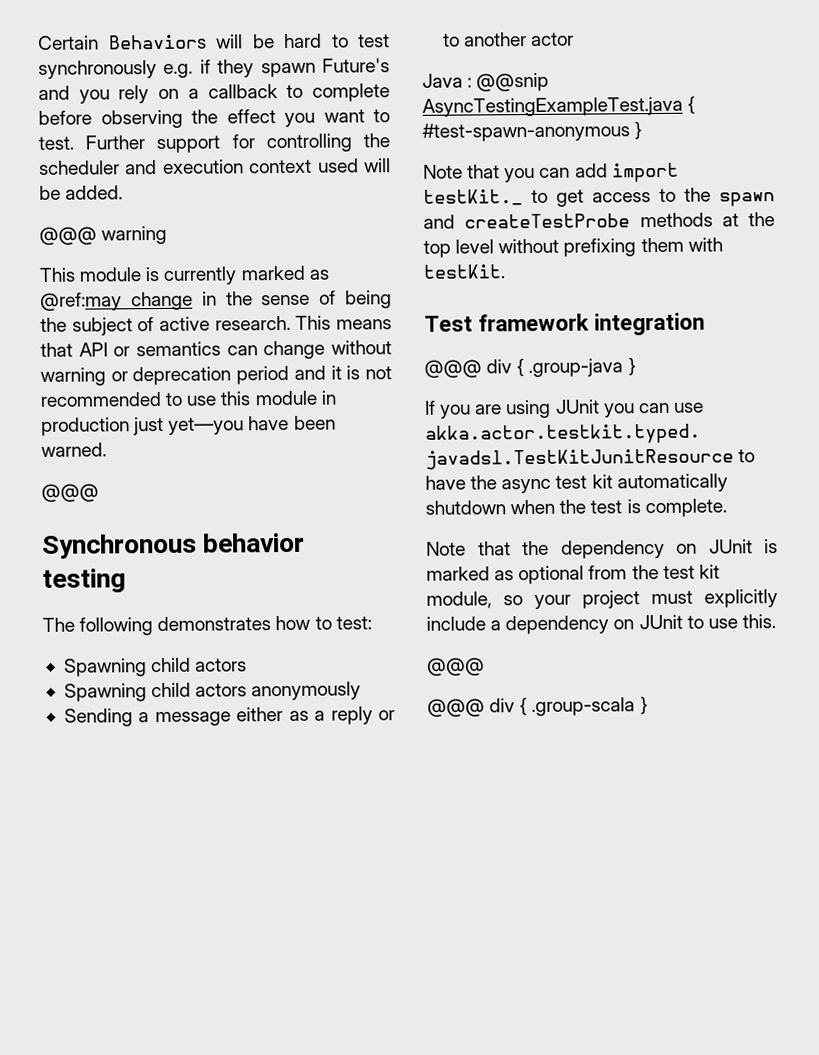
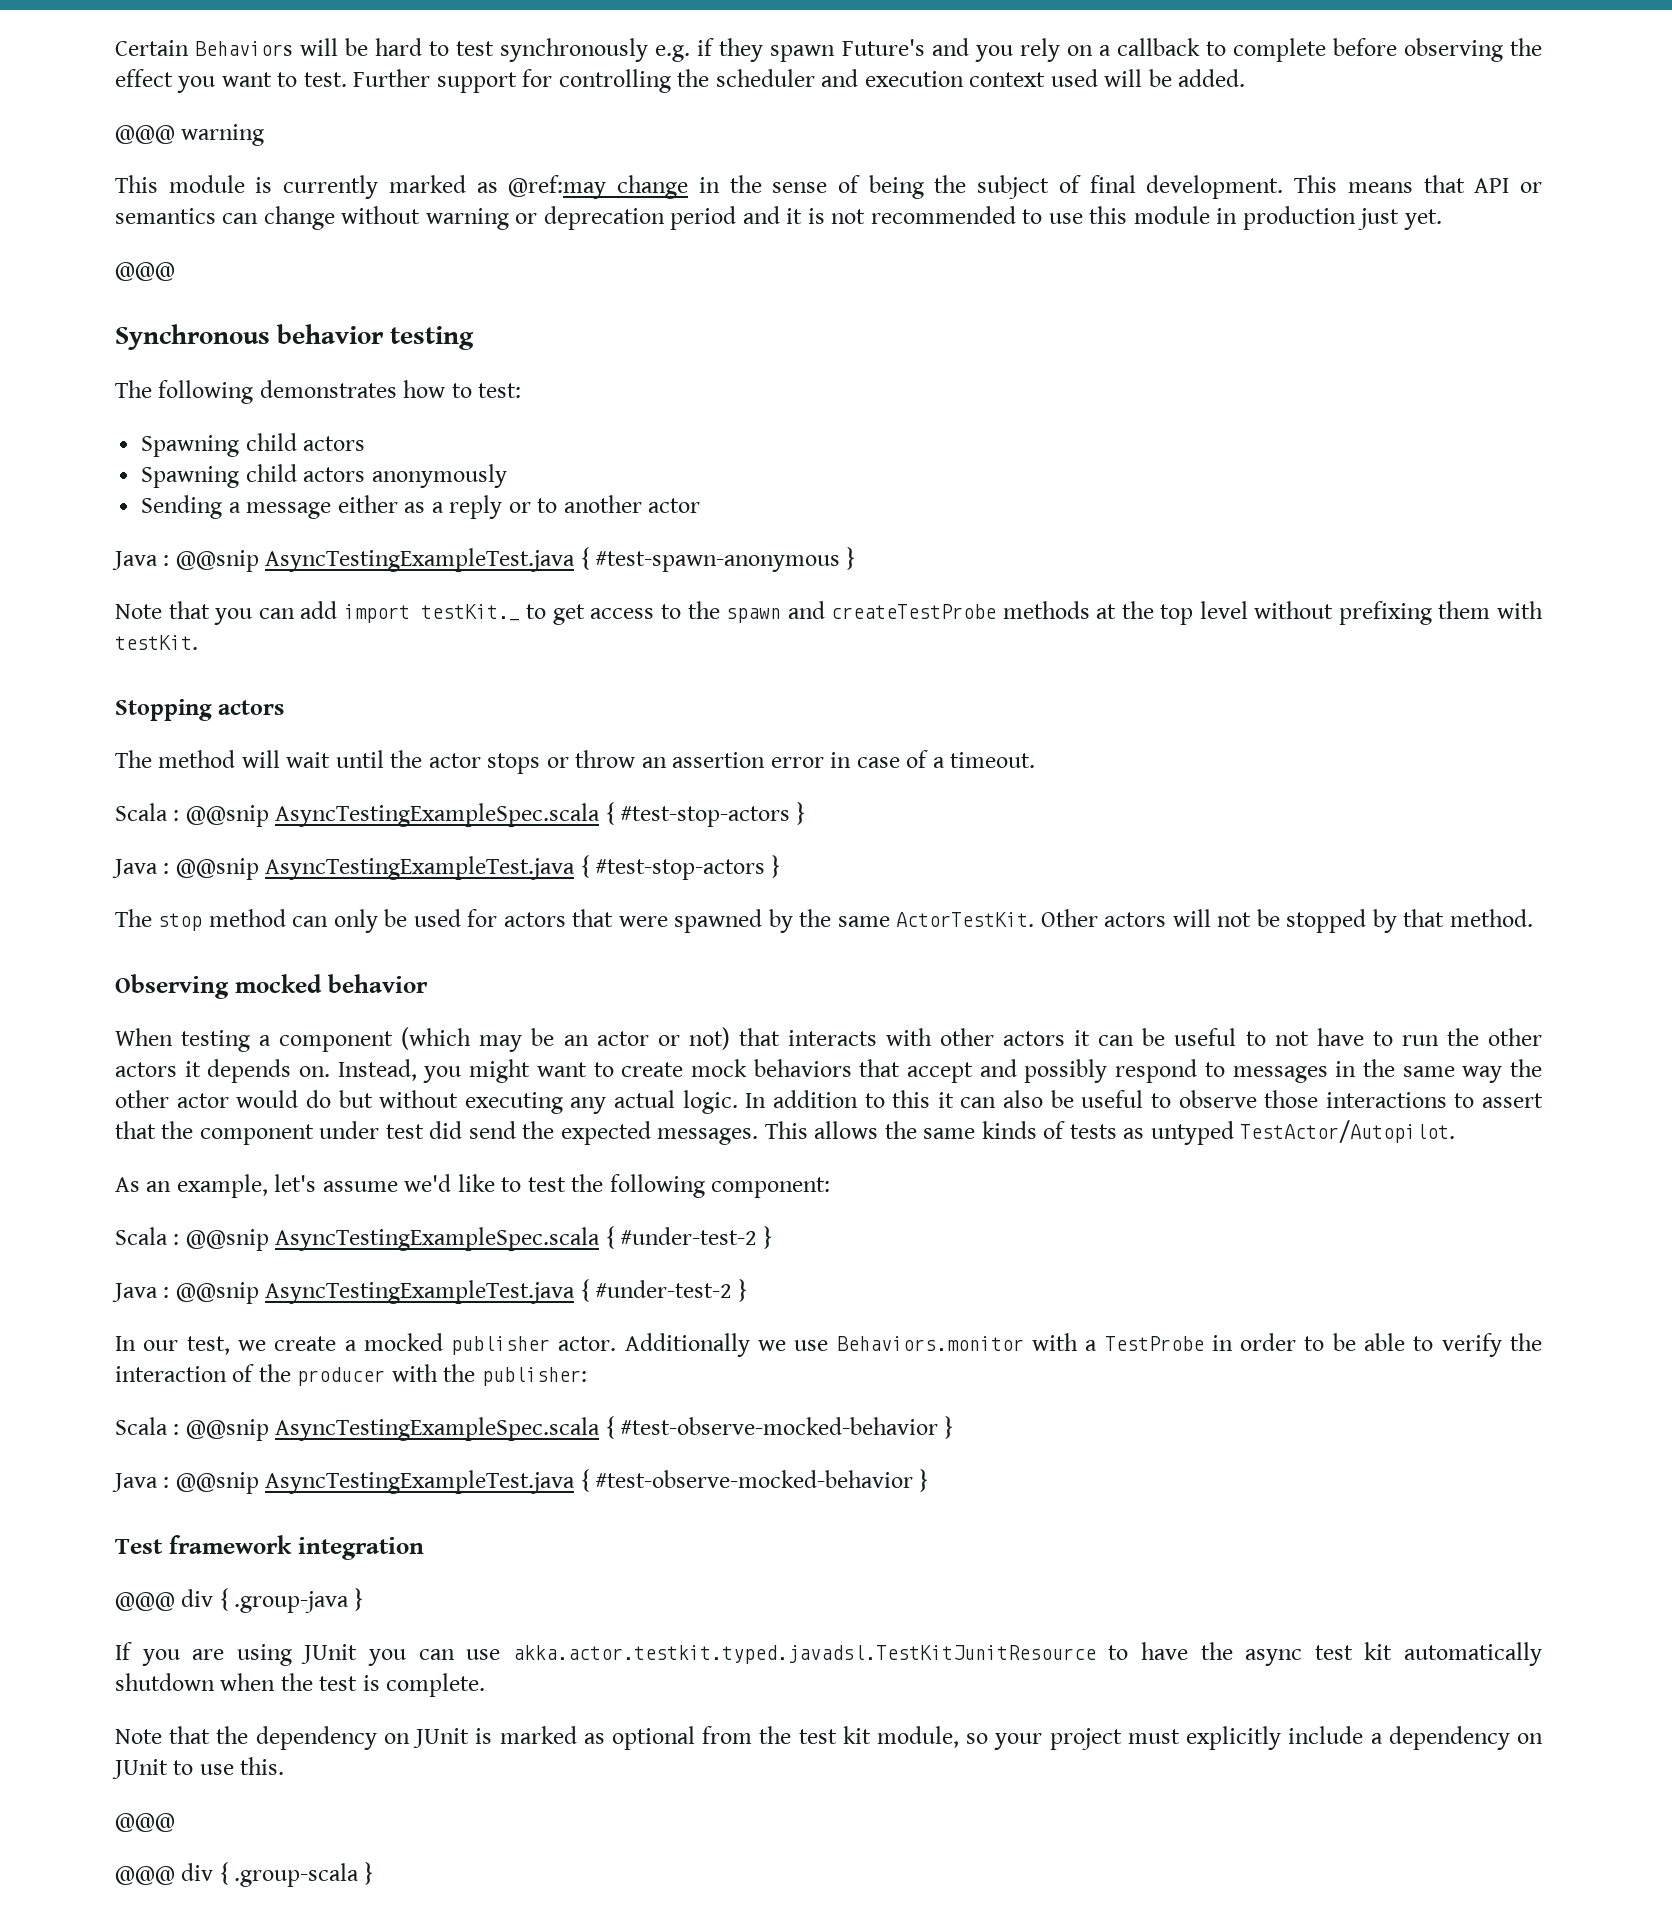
- This module is currently marked as @ref:may change in the sense of being the subject of active research.
+ This module is currently marked as @ref:may change in the sense of being the subject of final development.
- This means that API or semantics can change without warning or deprecation period and it is not recommended to use this module in production just yet—you have been warned.
+ This means that API or semantics can change without warning or deprecation period and it is not recommended to use this module in production just yet.
+ Stopping actors
+ The method will wait until the actor stops or throw an assertion error in case of a timeout.
+ Scala : @@snip AsyncTestingExampleSpec.scala { #test-stop-actors }
+ Java : @@snip AsyncTestingExampleTest.java { #test-stop-actors }
+ The stop method can only be used for actors that were spawned by the same ActorTestKit. Other actors will not be stopped by that method.
+ Observing mocked behavior
+ When testing a component (which may be an actor or not) that interacts with other actors it can be useful to not have to run the other actors it depends on. Instead, you might want to create mock behaviors that accept and possibly respond to messages in the same way the other actor would do but without executing any actual logic. In addition to this it can also be useful to observe those interactions to assert that the component under test did send the expected messages. This allows the same kinds of tests as untyped TestActor/Autopilot.
+ As an example, let's assume we'd like to test the following component:
+ Scala : @@snip AsyncTestingExampleSpec.scala { #under-test-2 }
+ Java : @@snip AsyncTestingExampleTest.java { #under-test-2 }
+ In our test, we create a mocked publisher actor. Additionally we use Behaviors.monitor with a TestProbe in order to be able to verify the interaction of the producer with the publisher:
+ Scala : @@snip AsyncTestingExampleSpec.scala { #test-observe-mocked-behavior }
+ Java : @@snip AsyncTestingExampleTest.java { #test-observe-mocked-behavior }

